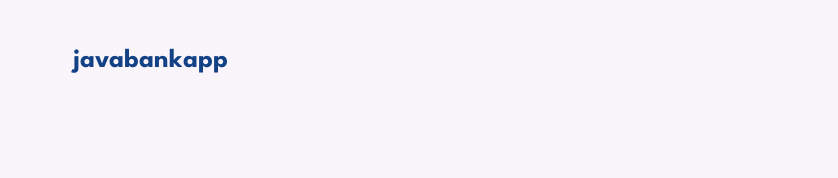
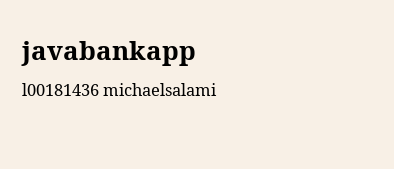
+ l00181436 michaelsalami

